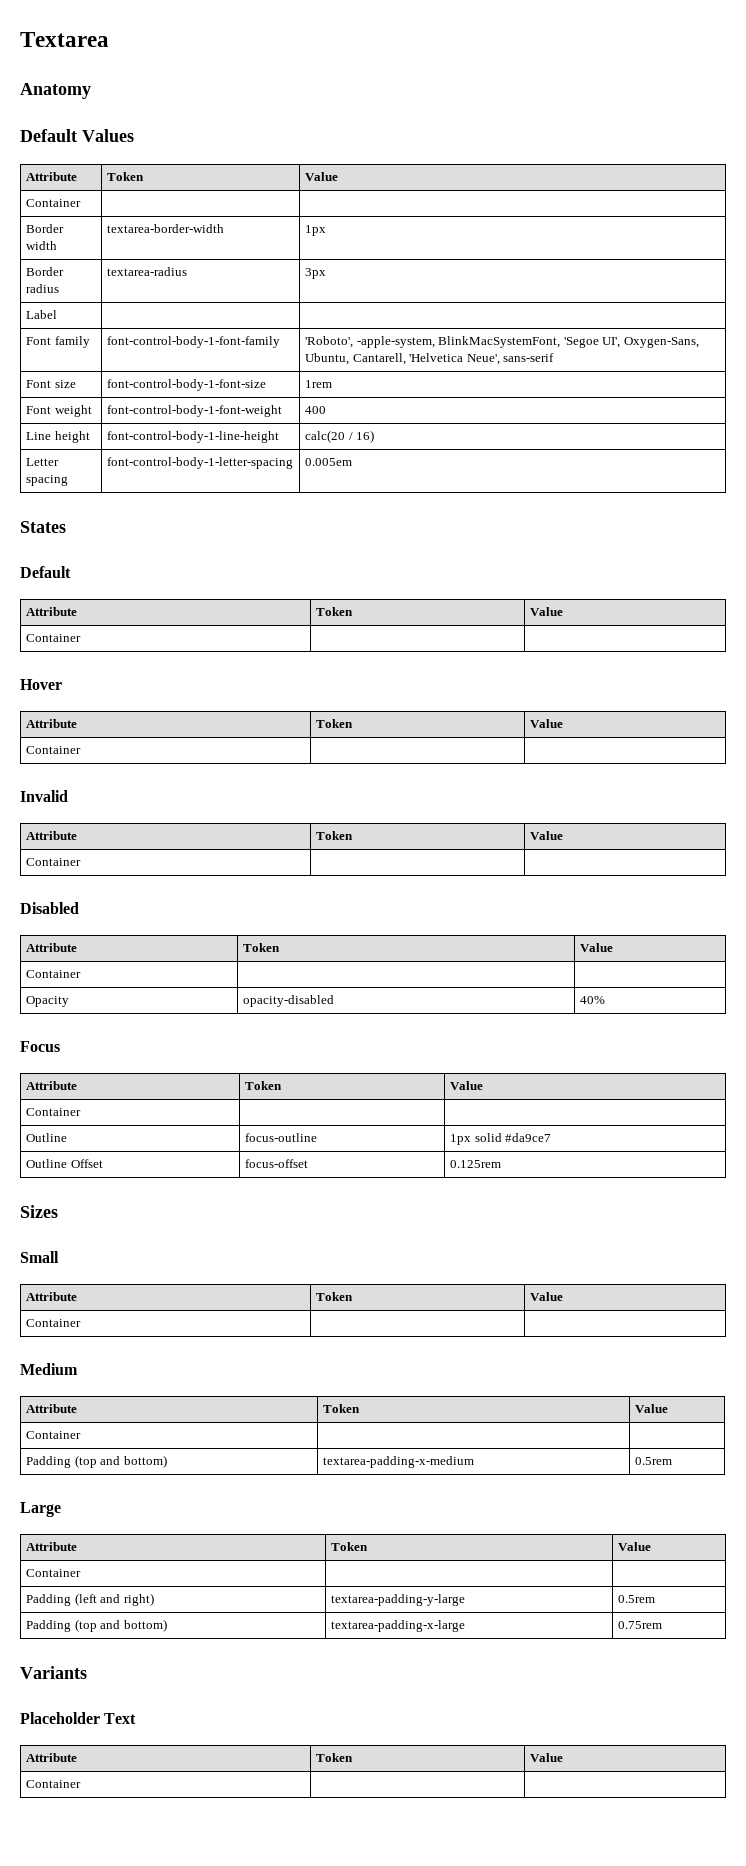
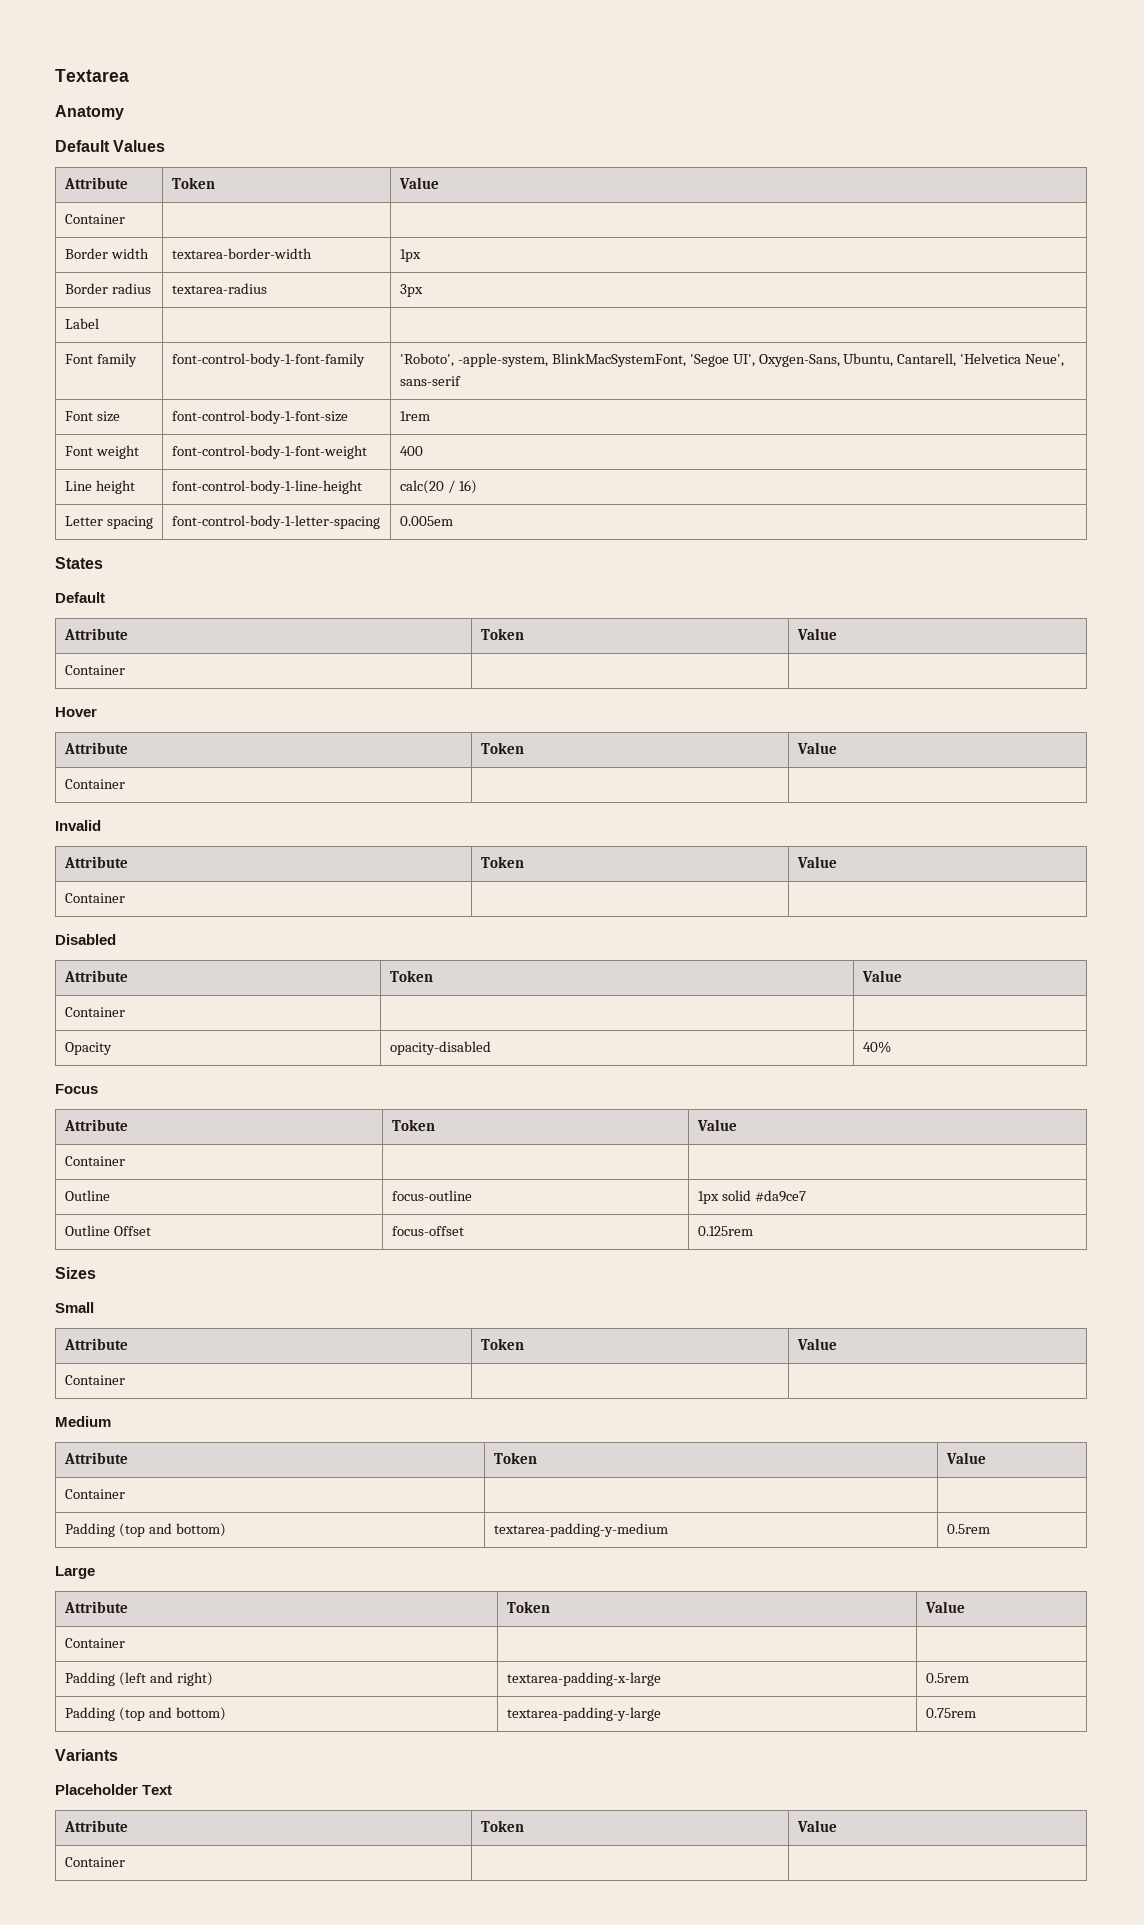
- Padding (top and bottom) | textarea-padding-x-medium | 0.5rem
+ Padding (top and bottom) | textarea-padding-y-medium | 0.5rem
- Padding (left and right) | textarea-padding-y-large | 0.5rem
+ Padding (left and right) | textarea-padding-x-large | 0.5rem
- Padding (top and bottom) | textarea-padding-x-large | 0.75rem
+ Padding (top and bottom) | textarea-padding-y-large | 0.75rem

